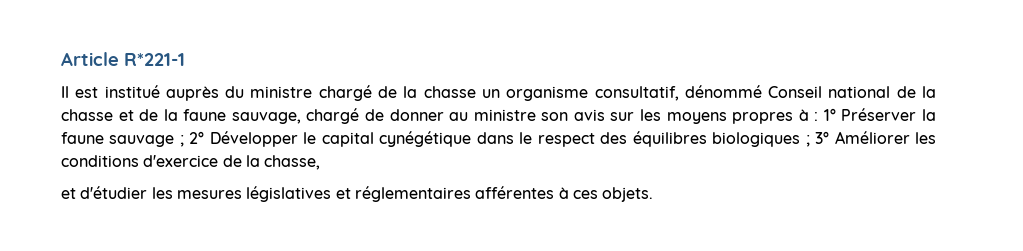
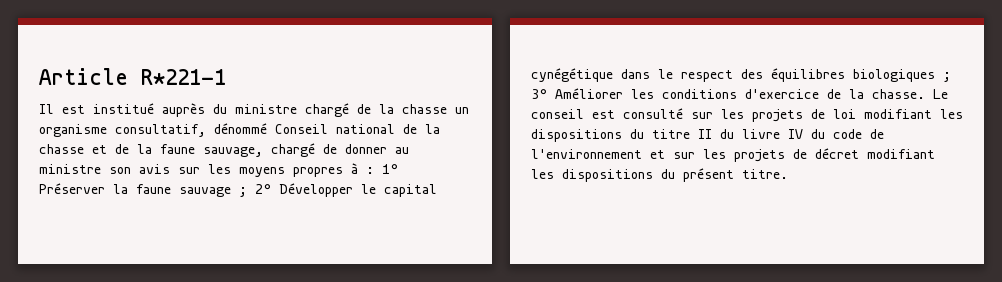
- 3° Améliorer les conditions d'exercice de la chasse,
- et d'étudier les mesures législatives et réglementaires afférentes à ces objets.
+ 3° Améliorer les conditions d'exercice de la chasse. Le conseil est consulté sur les projets de loi modifiant les dispositions du titre II du livre IV du code de l'environnement et sur les projets de décret modifiant les dispositions du présent titre.

